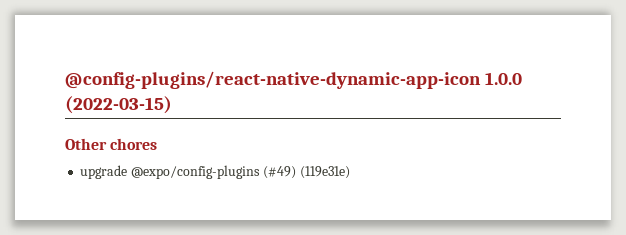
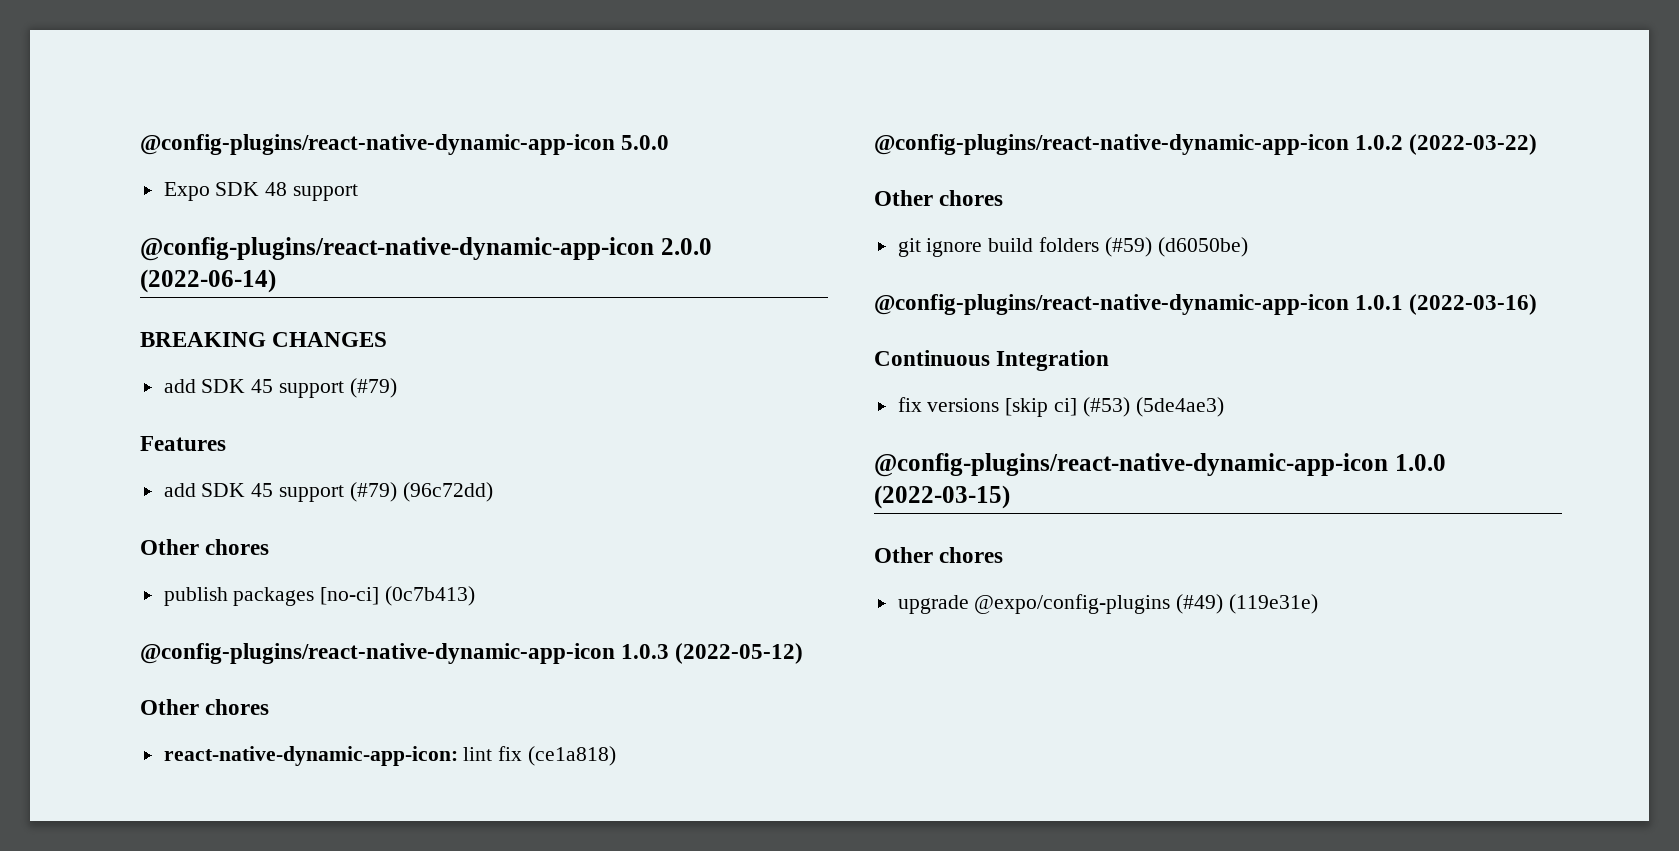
+ @config-plugins/react-native-dynamic-app-icon 5.0.0
+ Expo SDK 48 support
+ @config-plugins/react-native-dynamic-app-icon 2.0.0 (2022-06-14)
+ BREAKING CHANGES
+ add SDK 45 support (#79)
+ Features
+ add SDK 45 support (#79) (96c72dd)
+ Other chores
+ publish packages [no-ci] (0c7b413)
+ @config-plugins/react-native-dynamic-app-icon 1.0.3 (2022-05-12)
+ Other chores
+ react-native-dynamic-app-icon: lint fix (ce1a818)
+ @config-plugins/react-native-dynamic-app-icon 1.0.2 (2022-03-22)
+ Other chores
+ git ignore build folders (#59) (d6050be)
+ @config-plugins/react-native-dynamic-app-icon 1.0.1 (2022-03-16)
+ Continuous Integration
+ fix versions [skip ci] (#53) (5de4ae3)

